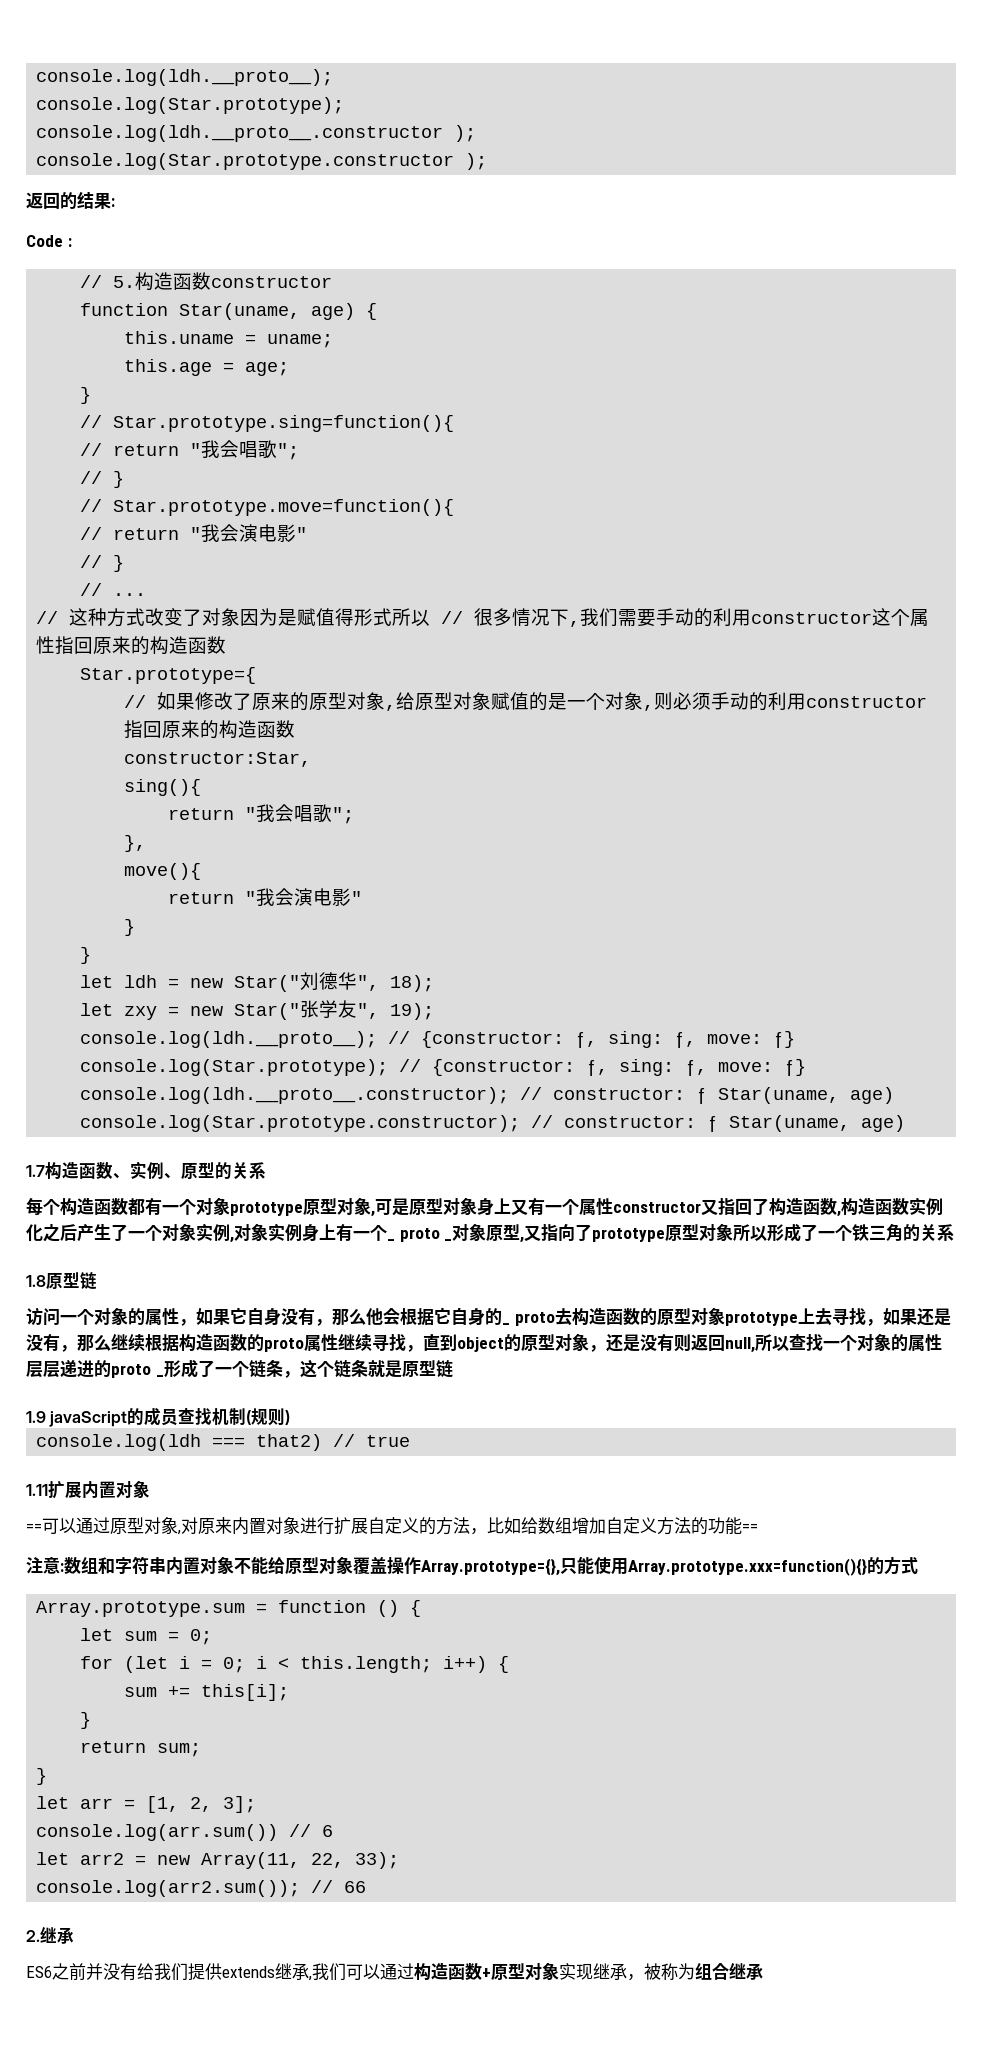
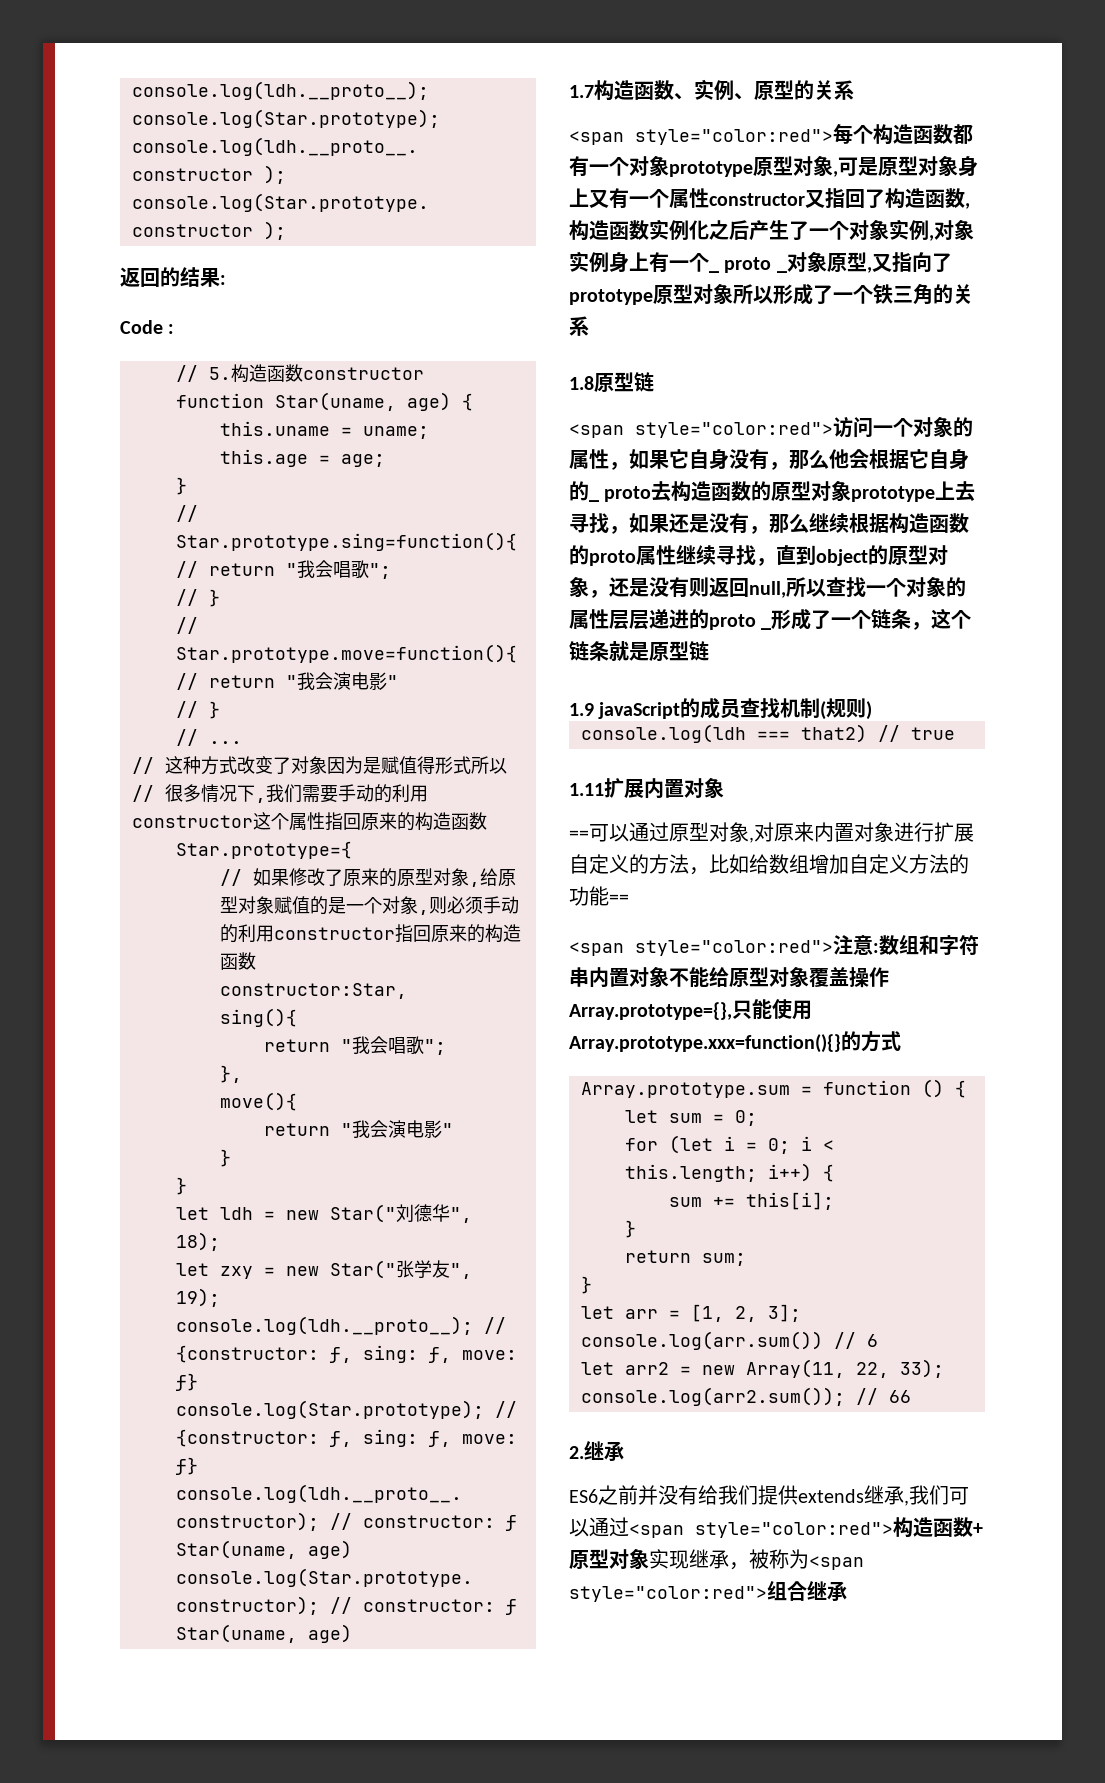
- 每个构造函数都有一个对象prototype原型对象,可是原型对象身上又有一个属性constructor又指回了构造函数,构造函数实例化之后产生了一个对象实例,对象实例身上有一个_ proto _对象原型,又指向了prototype原型对象所以形成了一个铁三角的关系
+ <span style="color:red">每个构造函数都有一个对象prototype原型对象,可是原型对象身上又有一个属性constructor又指回了构造函数,构造函数实例化之后产生了一个对象实例,对象实例身上有一个_ proto _对象原型,又指向了prototype原型对象所以形成了一个铁三角的关系
- 访问一个对象的属性，如果它自身没有，那么他会根据它自身的_ proto去构造函数的原型对象prototype上去寻找，如果还是没有，那么继续根据构造函数的proto属性继续寻找，直到object的原型对象，还是没有则返回null,所以查找一个对象的属性层层递进的proto _形成了一个链条，这个链条就是原型链
+ <span style="color:red">访问一个对象的属性，如果它自身没有，那么他会根据它自身的_ proto去构造函数的原型对象prototype上去寻找，如果还是没有，那么继续根据构造函数的proto属性继续寻找，直到object的原型对象，还是没有则返回null,所以查找一个对象的属性层层递进的proto _形成了一个链条，这个链条就是原型链
- 注意:数组和字符串内置对象不能给原型对象覆盖操作Array.prototype={},只能使用Array.prototype.xxx=function(){}的方式
+ <span style="color:red">注意:数组和字符串内置对象不能给原型对象覆盖操作Array.prototype={},只能使用Array.prototype.xxx=function(){}的方式
- ES6之前并没有给我们提供extends继承,我们可以通过构造函数+原型对象实现继承，被称为组合继承
+ ES6之前并没有给我们提供extends继承,我们可以通过<span style="color:red">构造函数+原型对象实现继承，被称为<span style="color:red">组合继承

